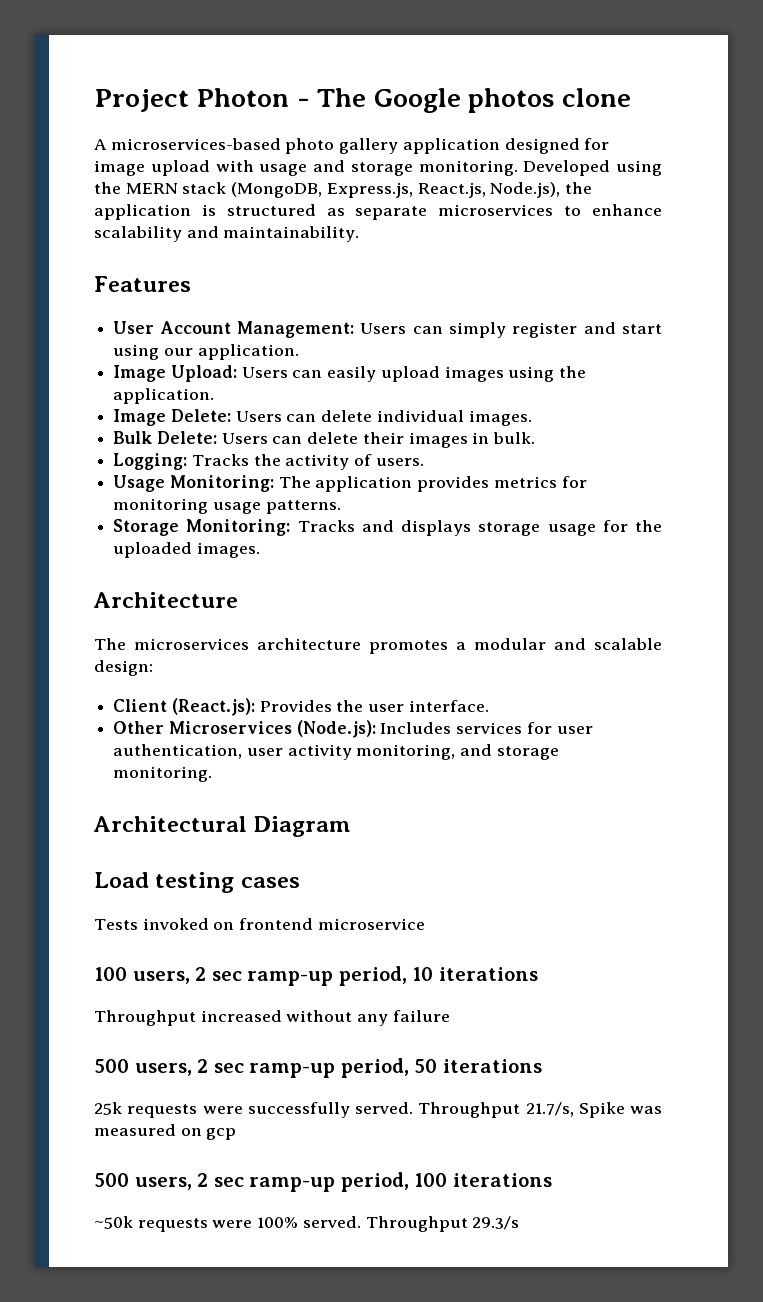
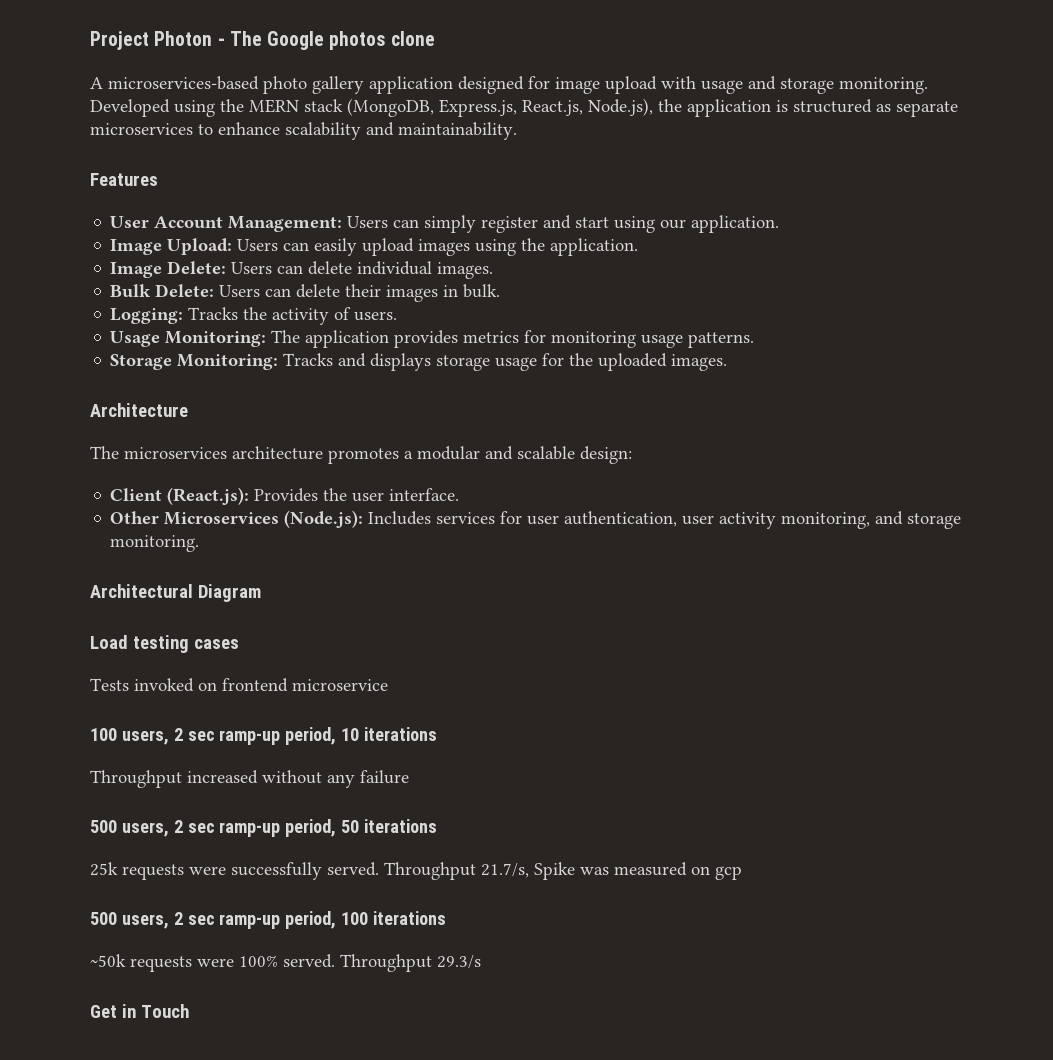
+ Get in Touch

